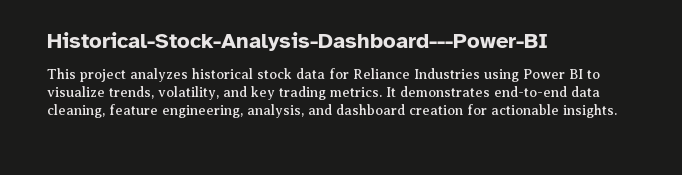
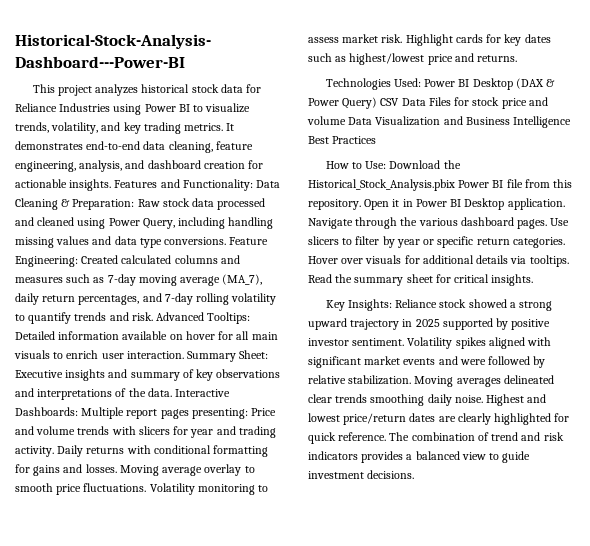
+ Features and Functionality: Data Cleaning & Preparation: Raw stock data processed and cleaned using Power Query, including handling missing values and data type conversions. Feature Engineering: Created calculated columns and measures such as 7-day moving average (MA_7), daily return percentages, and 7-day rolling volatility to quantify trends and risk. Advanced Tooltips: Detailed information available on hover for all main visuals to enrich user interaction. Summary Sheet: Executive insights and summary of key observations and interpretations of the data. Interactive Dashboards: Multiple report pages presenting: Price and volume trends with slicers for year and trading activity. Daily returns with conditional formatting for gains and losses. Moving average overlay to smooth price fluctuations. Volatility monitoring to assess market risk. Highlight cards for key dates such as highest/lowest price and returns.
+ Technologies Used: Power BI Desktop (DAX & Power Query) CSV Data Files for stock price and volume Data Visualization and Business Intelligence Best Practices
+ How to Use: Download the Historical_Stock_Analysis.pbix Power BI file from this repository. Open it in Power BI Desktop application. Navigate through the various dashboard pages. Use slicers to filter by year or specific return categories. Hover over visuals for additional details via tooltips. Read the summary sheet for critical insights.
+ Key Insights: Reliance stock showed a strong upward trajectory in 2025 supported by positive investor sentiment. Volatility spikes aligned with significant market events and were followed by relative stabilization. Moving averages delineated clear trends smoothing daily noise. Highest and lowest price/return dates are clearly highlighted for quick reference. The combination of trend and risk indicators provides a balanced view to guide investment decisions.

